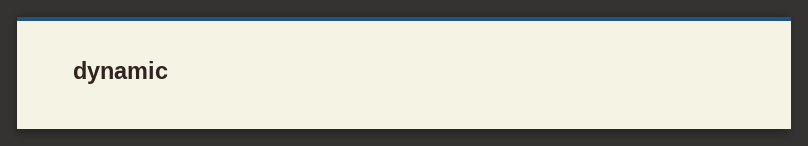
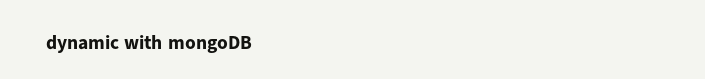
- dynamic
+ dynamic with mongoDB

